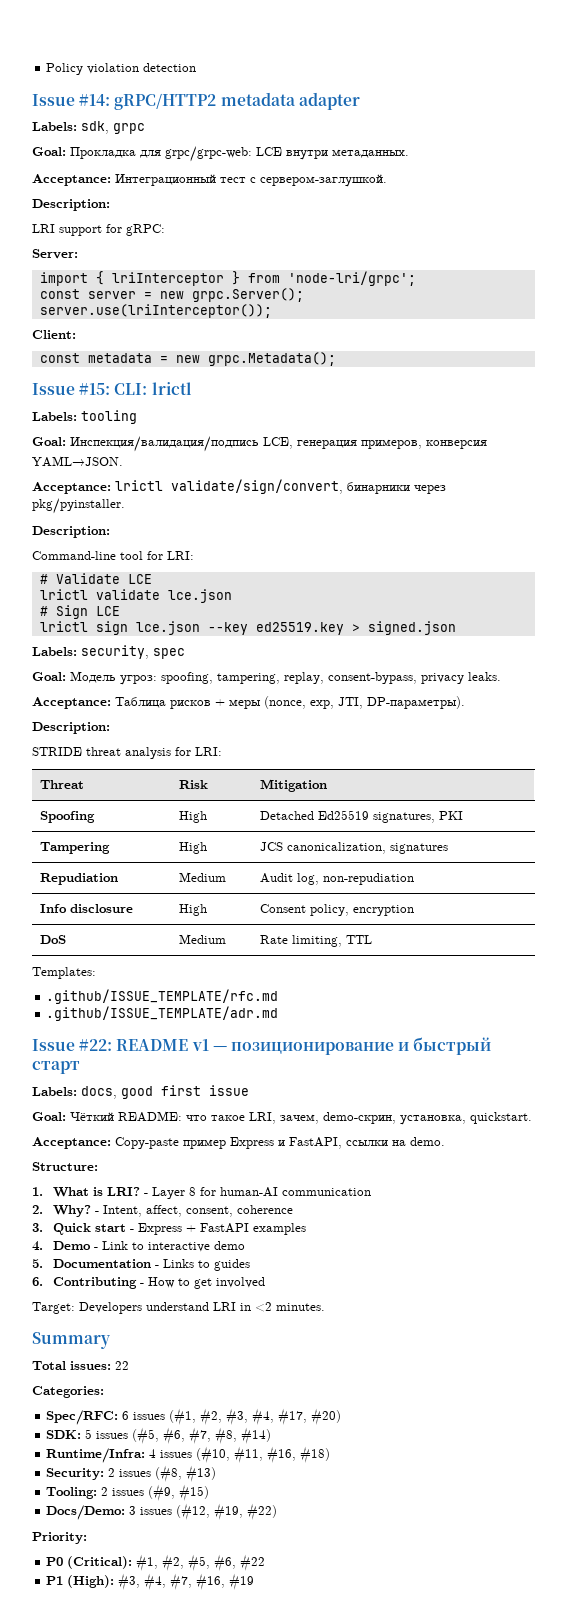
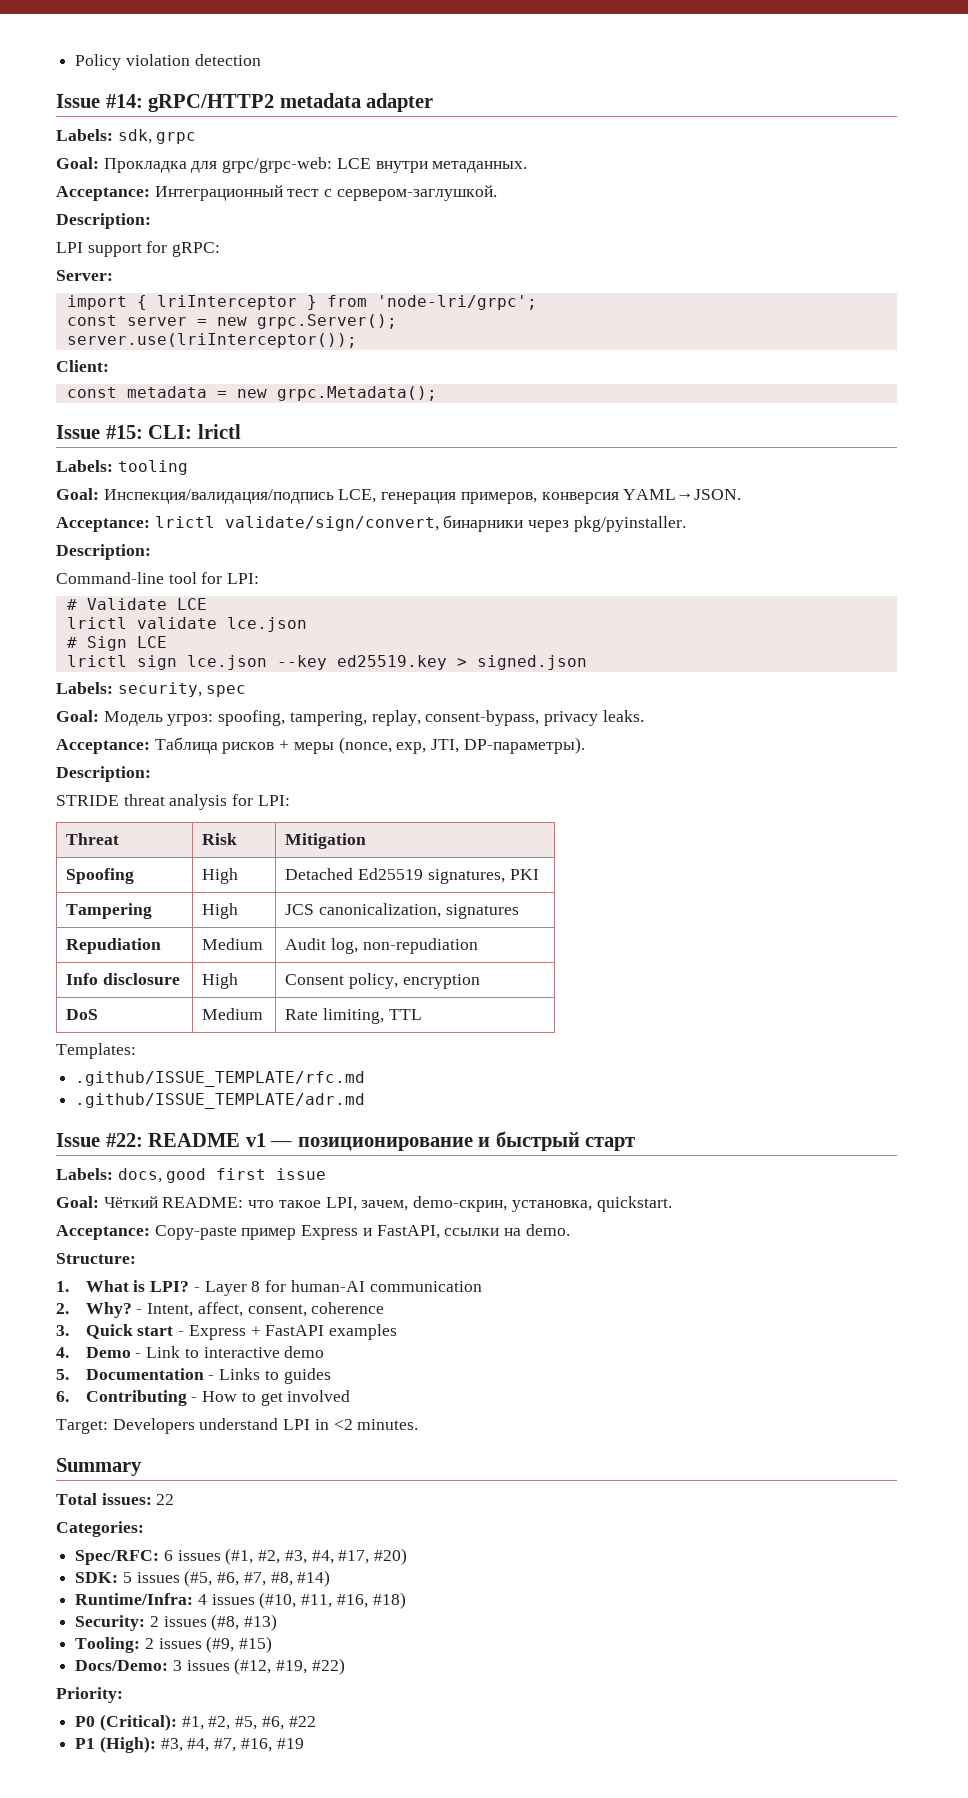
- LRI support for gRPC:
+ LPI support for gRPC:
- Command-line tool for LRI:
+ Command-line tool for LPI:
- STRIDE threat analysis for LRI:
+ STRIDE threat analysis for LPI:
- Goal: Чёткий README: что такое LRI, зачем, demo-скрин, установка, quickstart.
+ Goal: Чёткий README: что такое LPI, зачем, demo-скрин, установка, quickstart.
- 1. What is LRI?
+ 1. What is LPI?
- Target: Developers understand LRI in <2 minutes.
+ Target: Developers understand LPI in <2 minutes.

